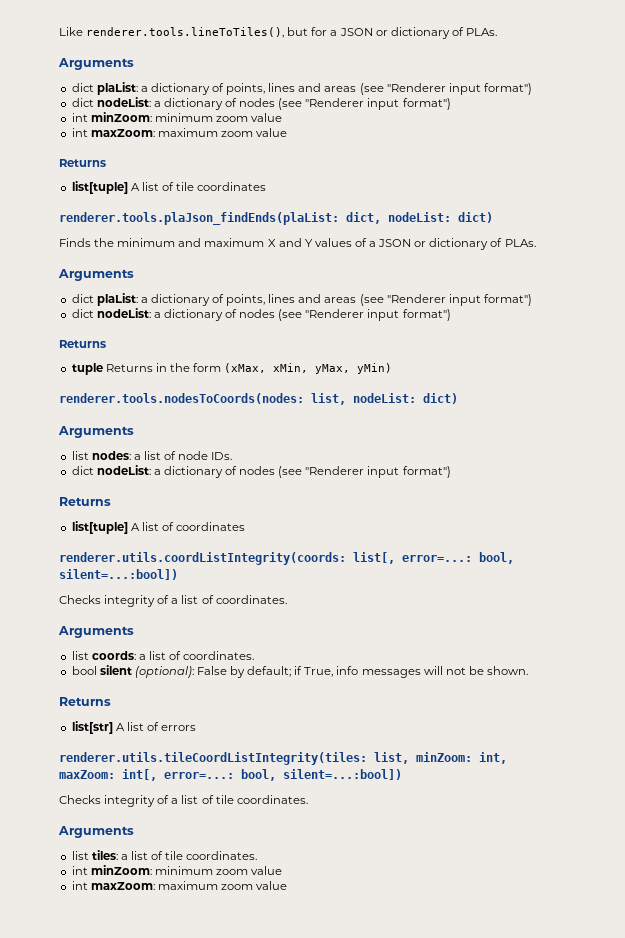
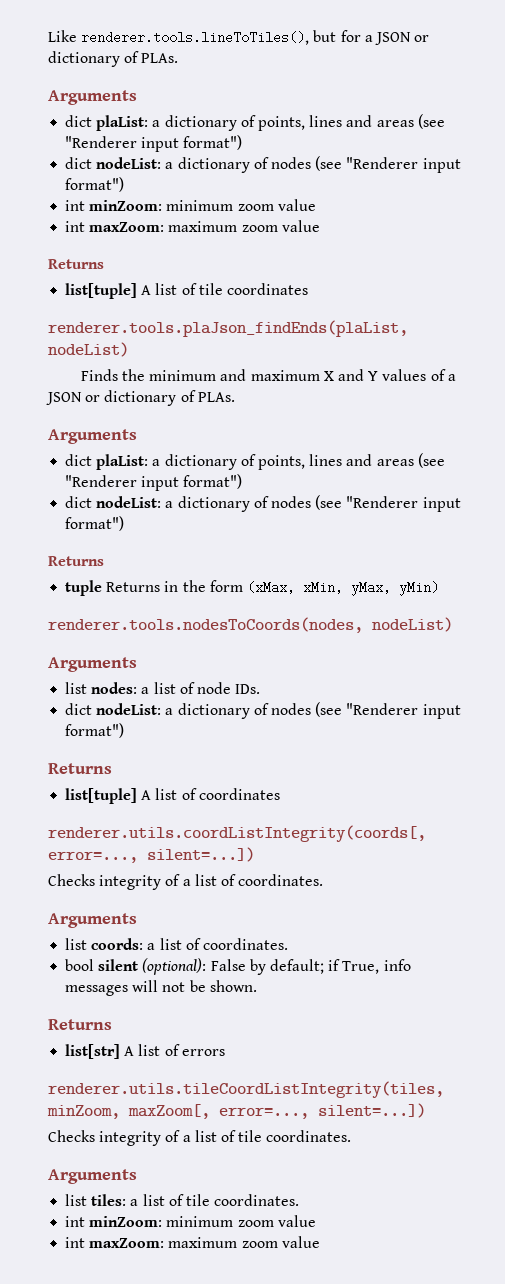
- renderer.tools.plaJson_findEnds(plaList: dict, nodeList: dict)
+ renderer.tools.plaJson_findEnds(plaList, nodeList)
- renderer.tools.nodesToCoords(nodes: list, nodeList: dict)
+ renderer.tools.nodesToCoords(nodes, nodeList)
- renderer.utils.coordListIntegrity(coords: list[, error=...: bool, silent=...:bool])
+ renderer.utils.coordListIntegrity(coords[, error=..., silent=...])
- renderer.utils.tileCoordListIntegrity(tiles: list, minZoom: int, maxZoom: int[, error=...: bool, silent=...:bool])
+ renderer.utils.tileCoordListIntegrity(tiles, minZoom, maxZoom[, error=..., silent=...])

